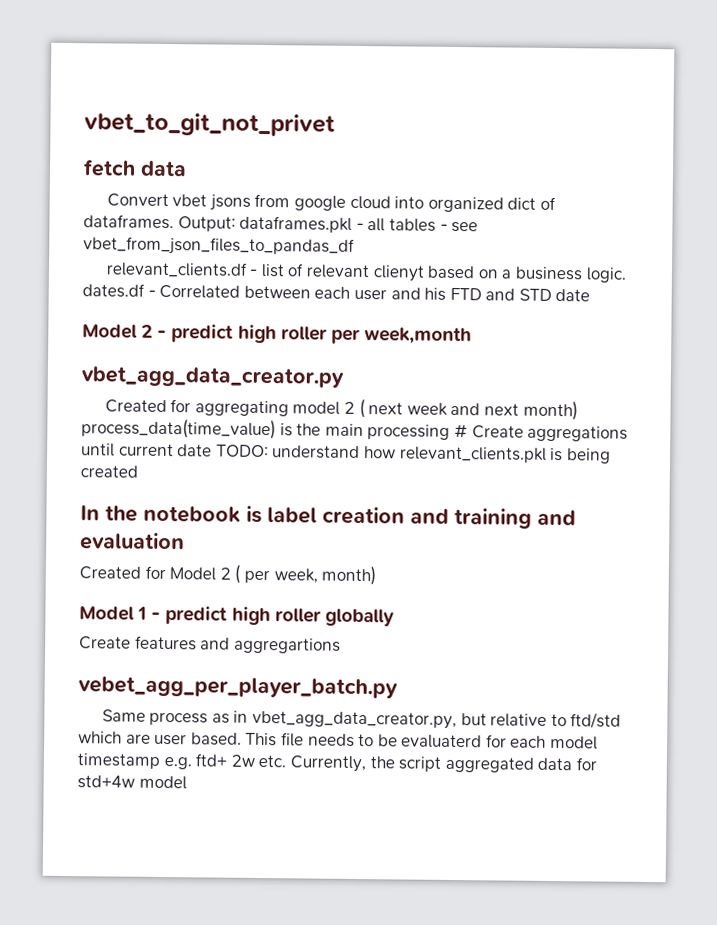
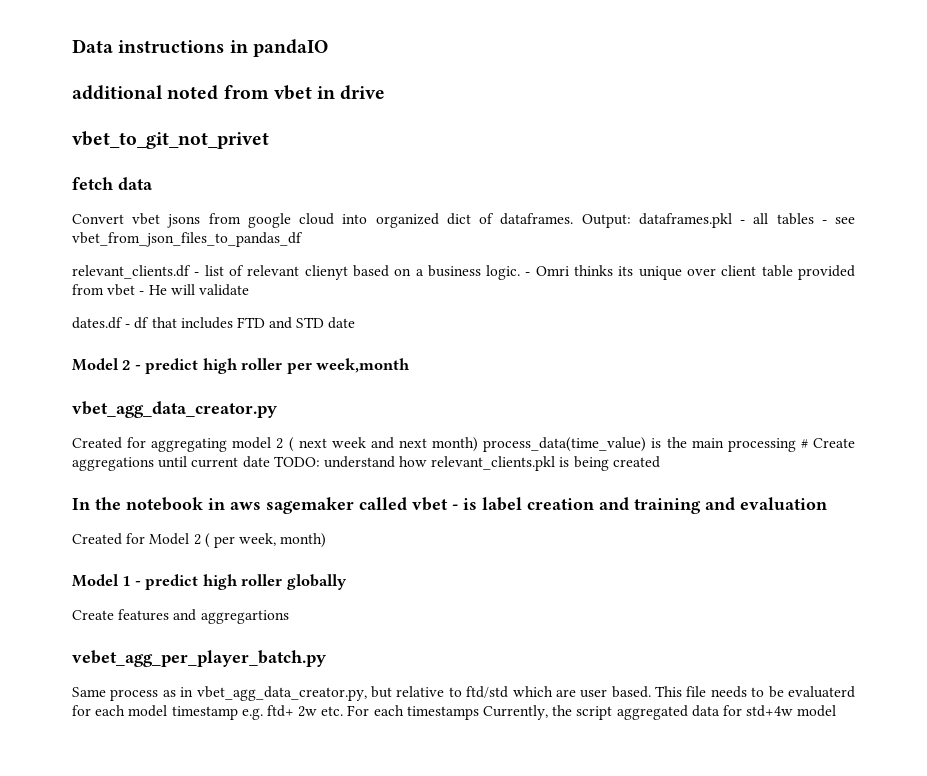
+ Data instructions in pandaIO
+ additional noted from vbet in drive
- relevant_clients.df - list of relevant clienyt based on a business logic. dates.df - Correlated between each user and his FTD and STD date
+ relevant_clients.df - list of relevant clienyt based on a business logic. - Omri thinks its unique over client table provided from vbet - He will validate
+ dates.df - df that includes FTD and STD date
- In the notebook is label creation and training and evaluation
+ In the notebook in aws sagemaker called vbet - is label creation and training and evaluation
- This file needs to be evaluaterd for each model timestamp e.g. ftd+ 2w etc. Currently, the script aggregated data for std+4w model
+ This file needs to be evaluaterd for each model timestamp e.g. ftd+ 2w etc. For each timestamps Currently, the script aggregated data for std+4w model

